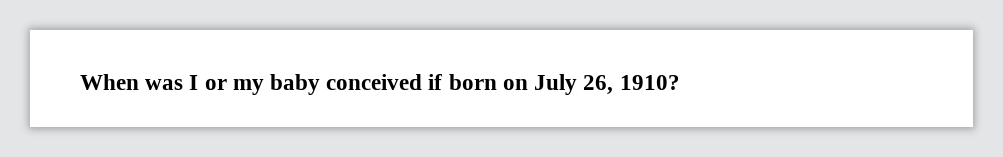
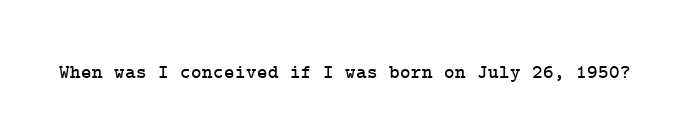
- When was I or my baby conceived if born on July 26, 1910?
+ When was I conceived if I was born on July 26, 1950?

